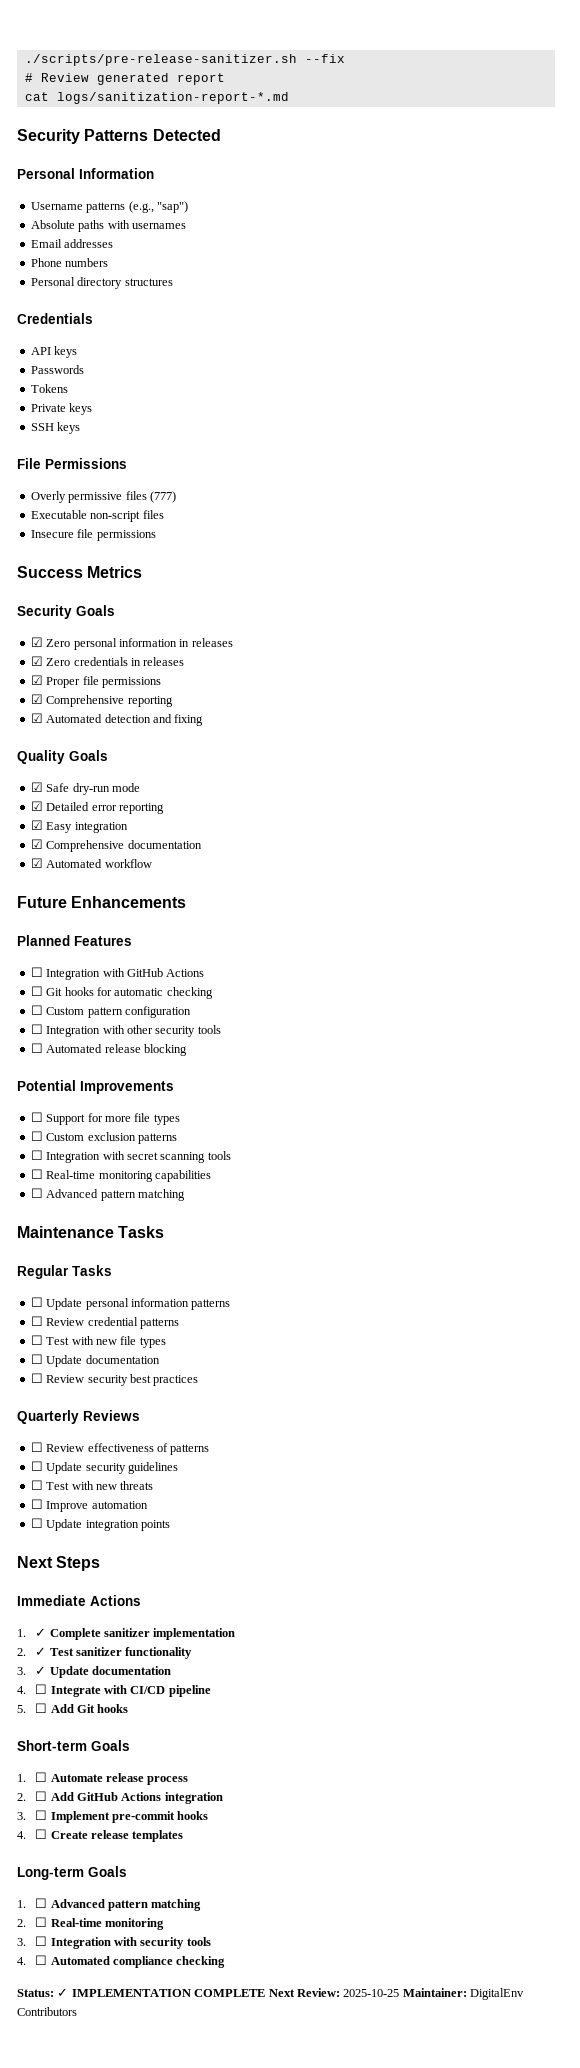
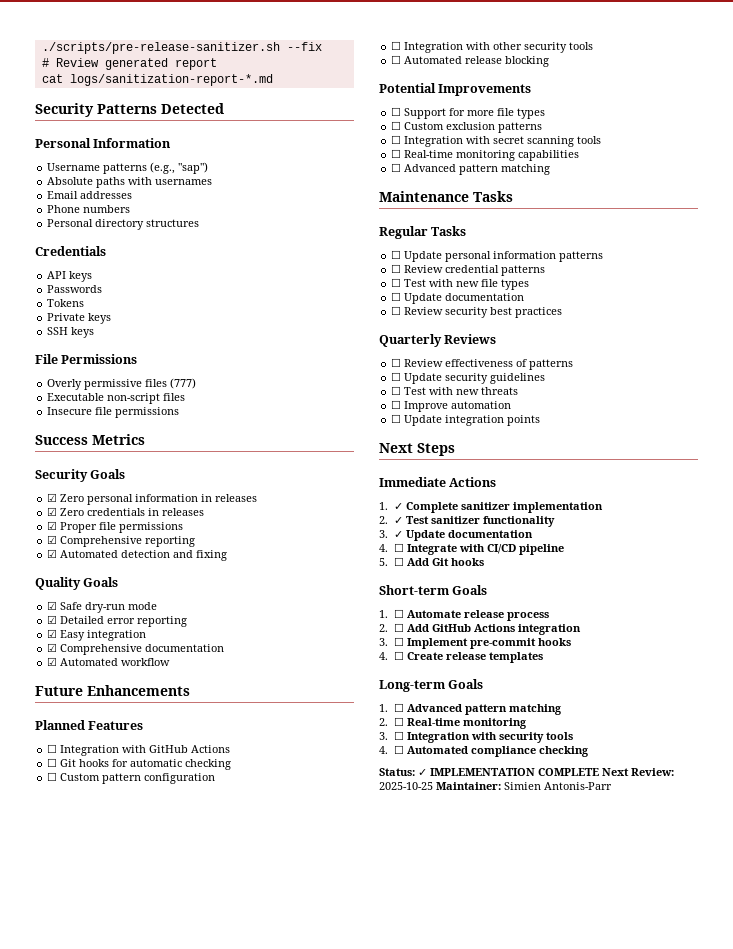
- Status: ✓ IMPLEMENTATION COMPLETE Next Review: 2025-10-25 Maintainer: DigitalEnv Contributors
+ Status: ✓ IMPLEMENTATION COMPLETE Next Review: 2025-10-25 Maintainer: Simien Antonis-Parr

